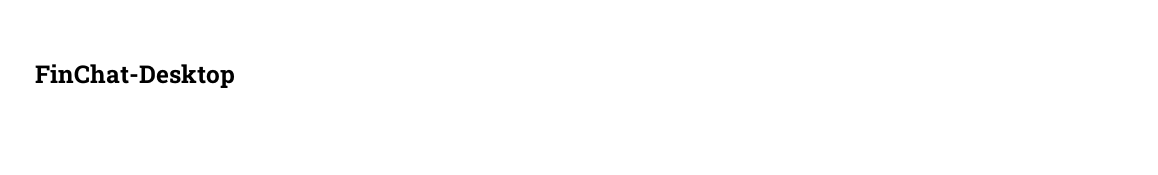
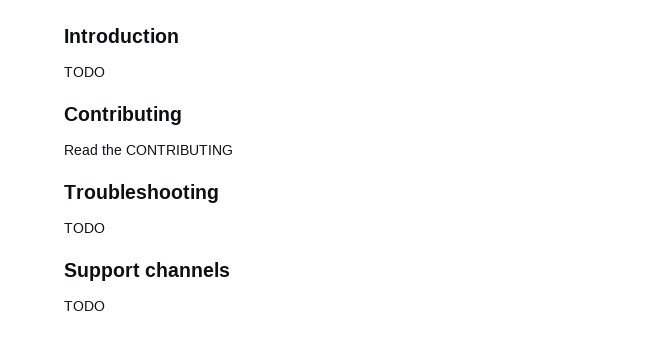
- FinChat-Desktop
+ Introduction
+ TODO
+ Contributing
+ Read the CONTRIBUTING
+ Troubleshooting
+ TODO
+ Support channels
+ TODO

